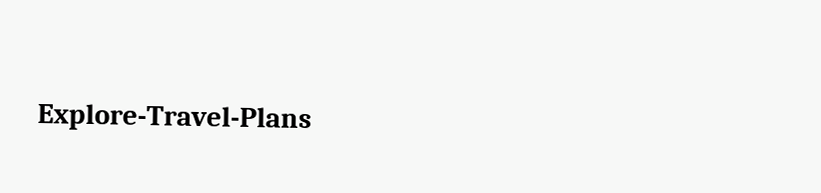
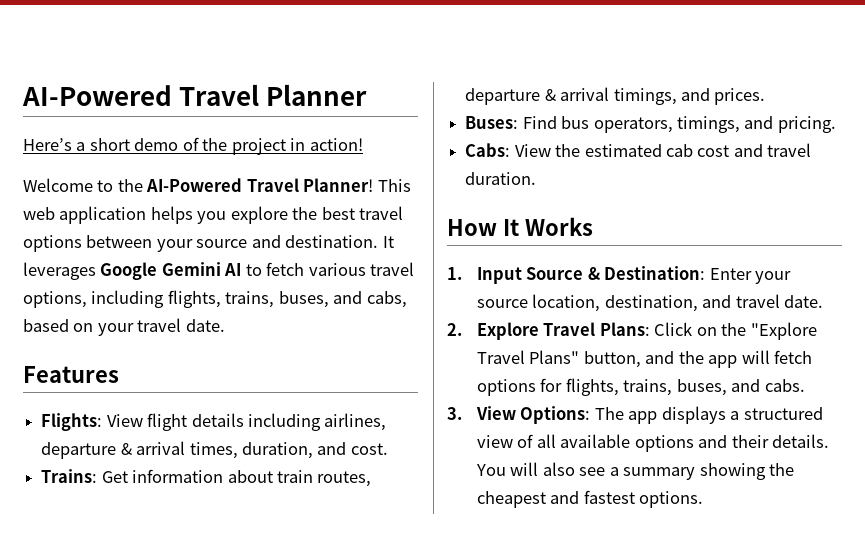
- Explore-Travel-Plans
+ AI-Powered Travel Planner
+ Here’s a short demo of the project in action!
+ Welcome to the AI-Powered Travel Planner! This web application helps you explore the best travel options between your source and destination. It leverages Google Gemini AI to fetch various travel options, including flights, trains, buses, and cabs, based on your travel date.
+ Features
+ Flights: View flight details including airlines, departure & arrival times, duration, and cost.
+ Trains: Get information about train routes, departure & arrival timings, and prices.
+ Buses: Find bus operators, timings, and pricing.
+ Cabs: View the estimated cab cost and travel duration.
+ How It Works
+ 1. Input Source & Destination: Enter your source location, destination, and travel date.
+ 2. Explore Travel Plans: Click on the "Explore Travel Plans" button, and the app will fetch options for flights, trains, buses, and cabs.
+ 3. View Options: The app displays a structured view of all available options and their details. You will also see a summary showing the cheapest and fastest options.

